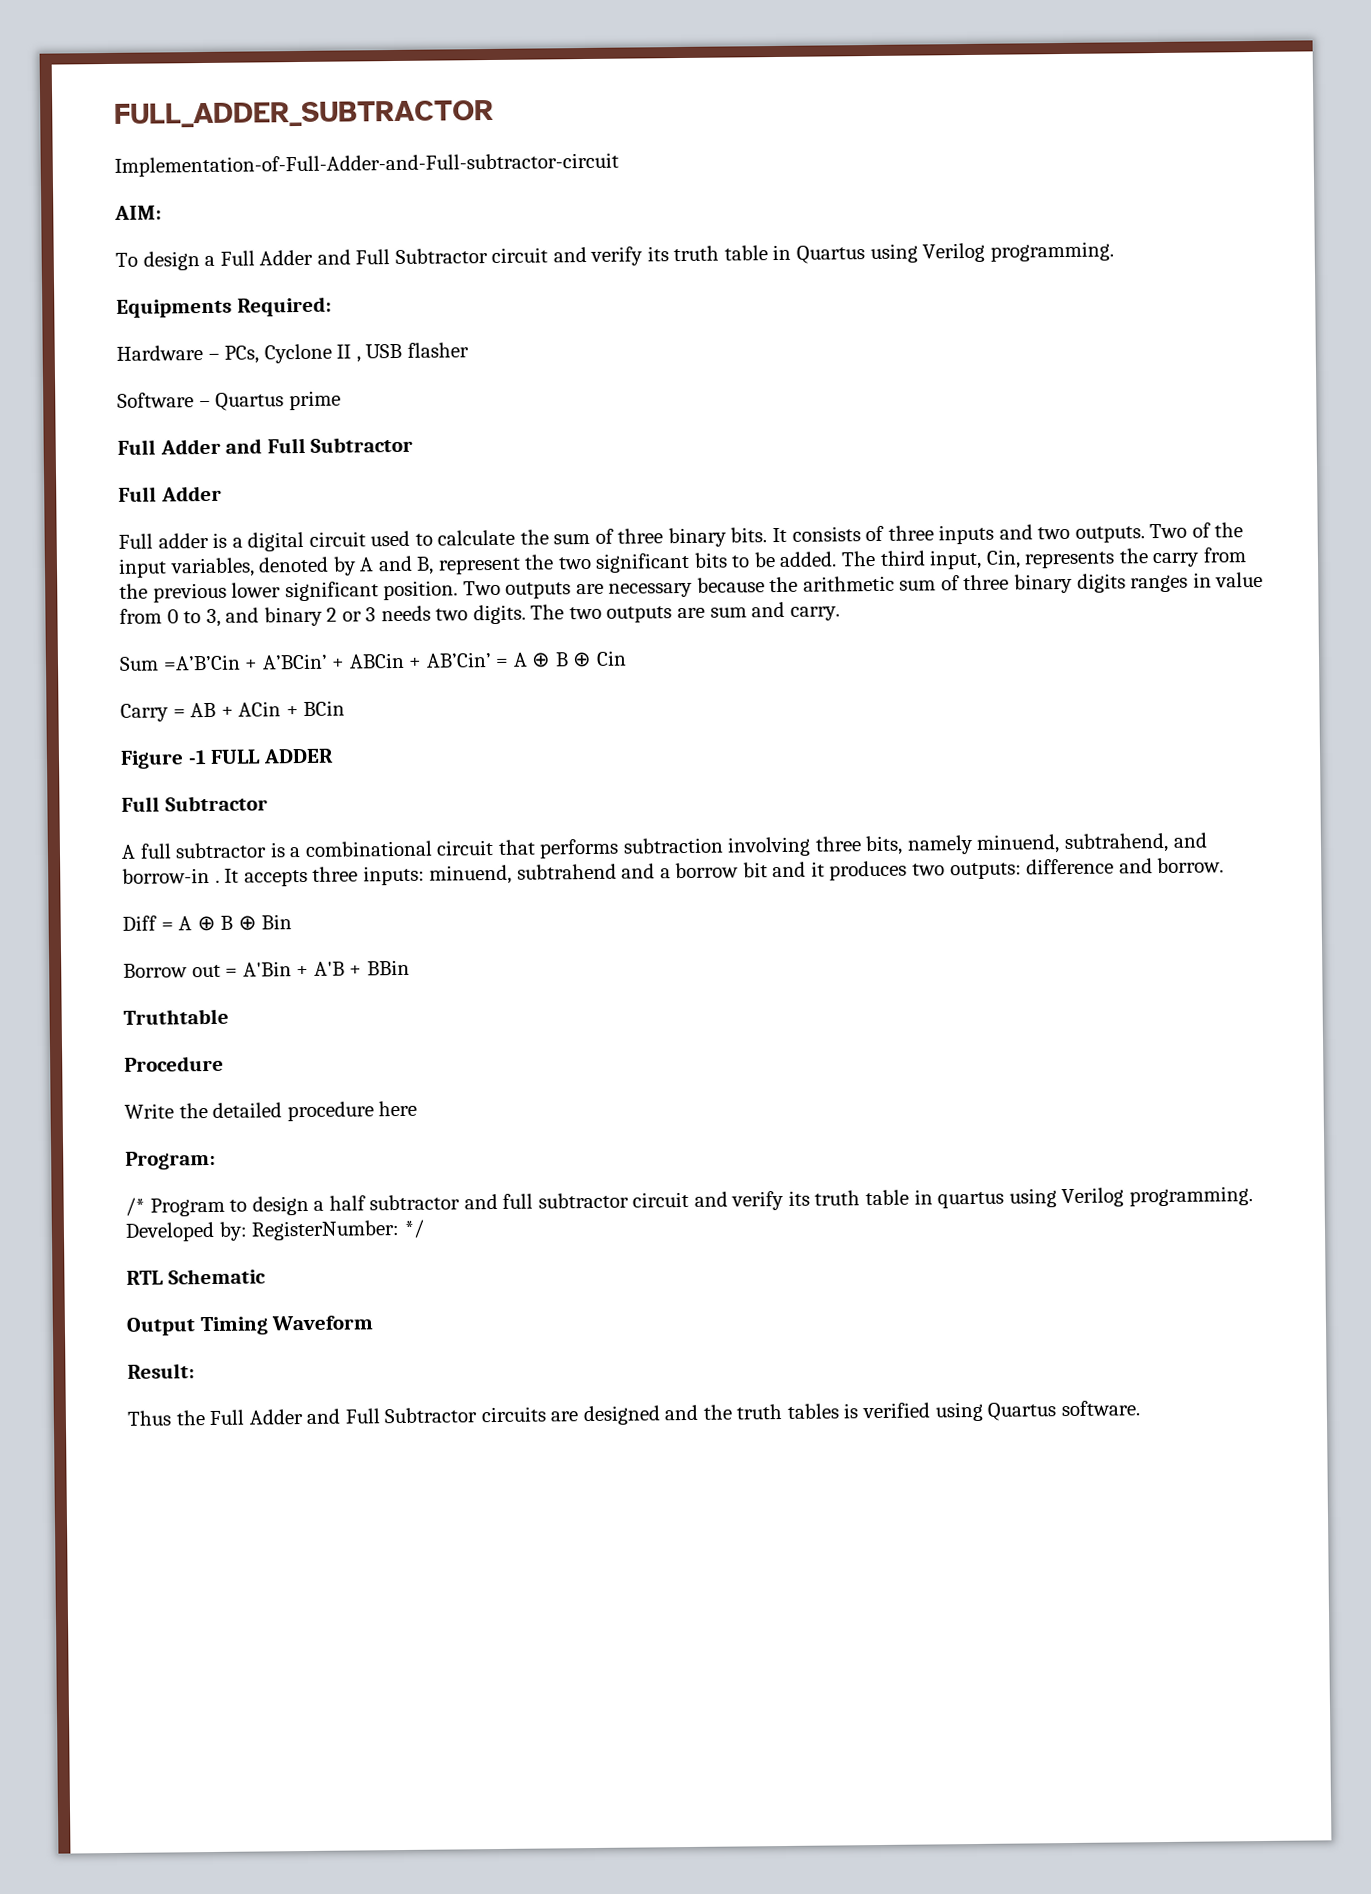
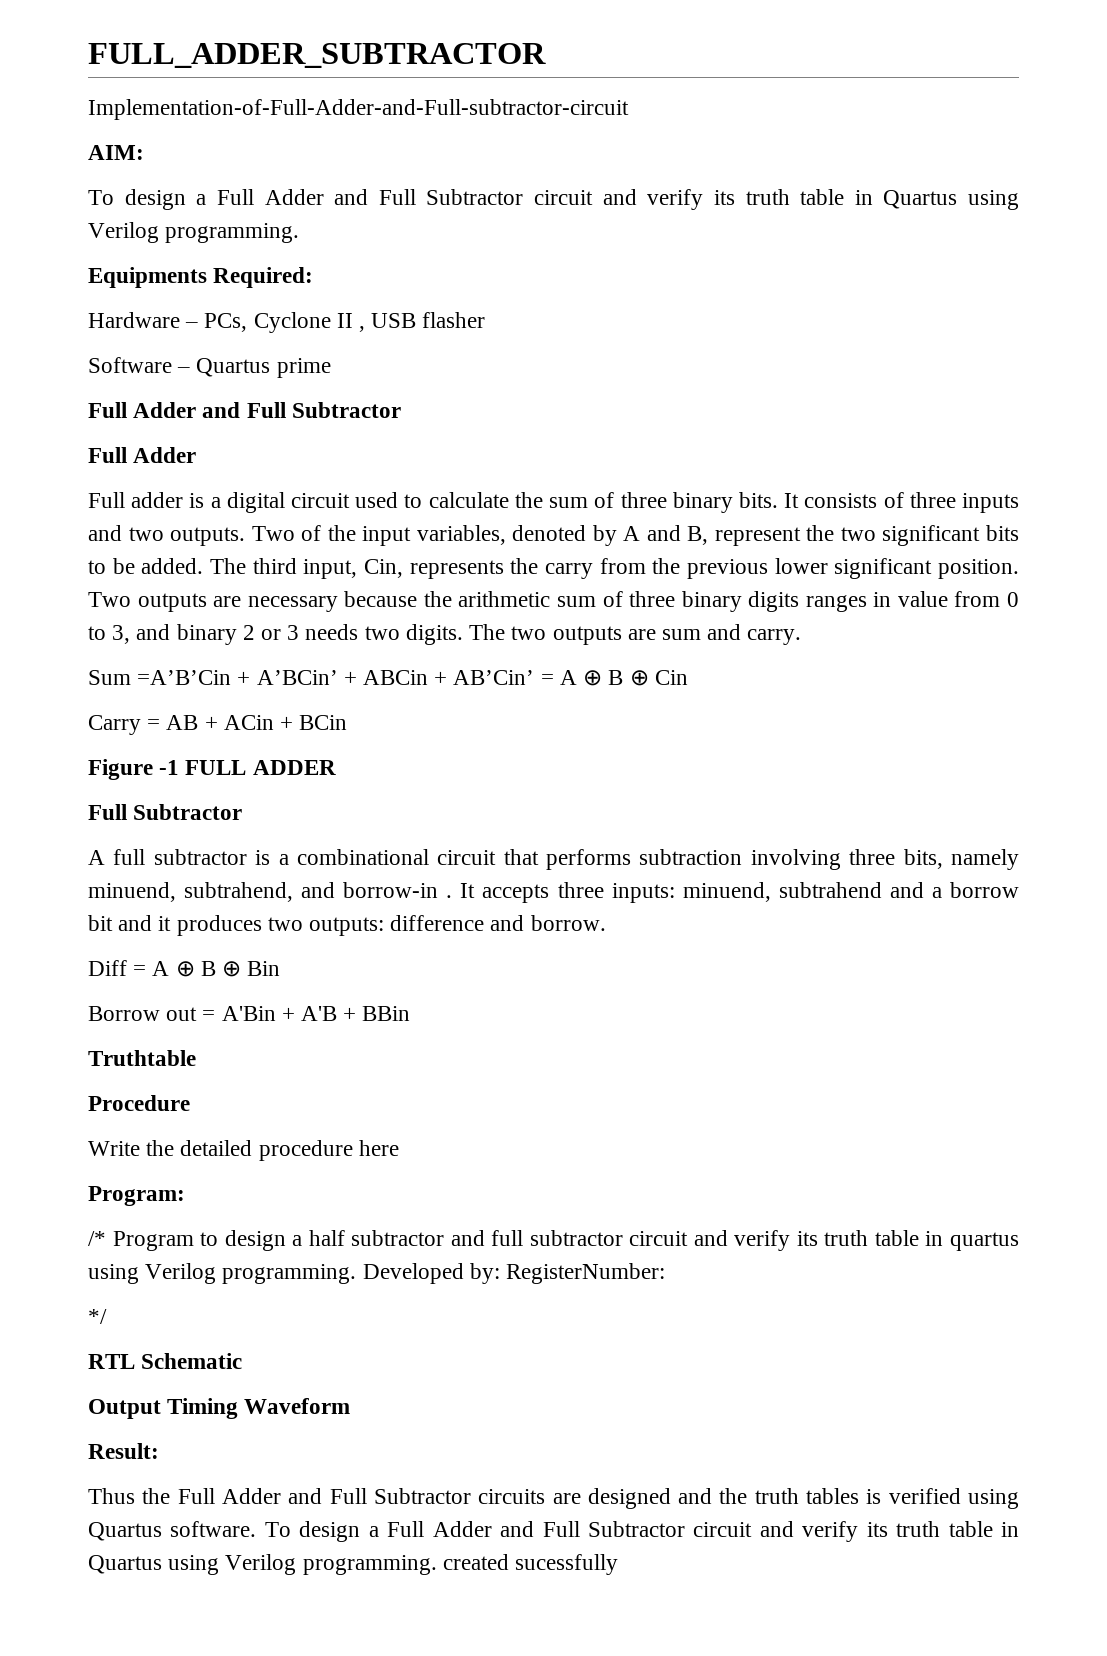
- Developed by: RegisterNumber: */
+ Developed by: RegisterNumber:
+ */
+ To design a Full Adder and Full Subtractor circuit and verify its truth table in Quartus using Verilog programming. created sucessfully

